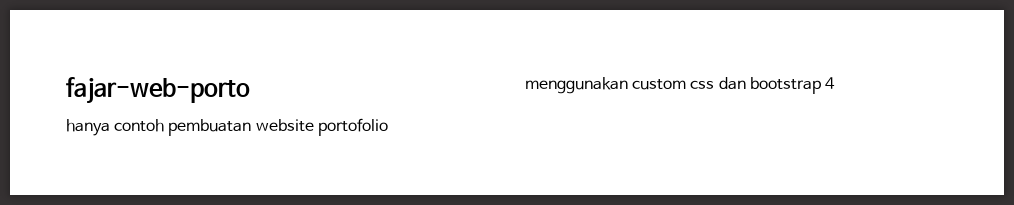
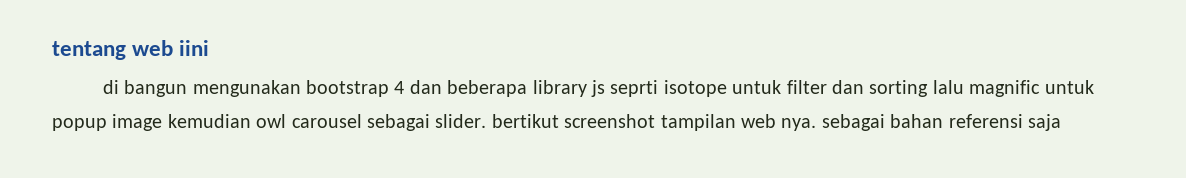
- fajar-web-porto
- hanya contoh pembuatan website portofolio menggunakan custom css dan bootstrap 4
+ tentang web iini
+ di bangun mengunakan bootstrap 4 dan beberapa library js seprti isotope untuk filter dan sorting lalu magnific untuk popup image kemudian owl carousel sebagai slider. bertikut screenshot tampilan web nya. sebagai bahan referensi saja

